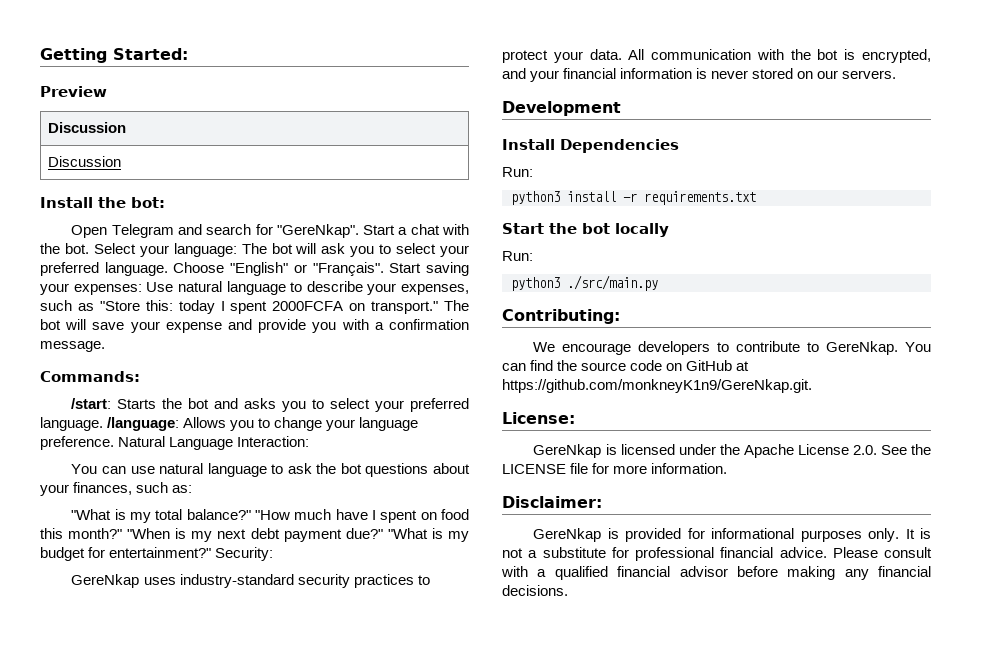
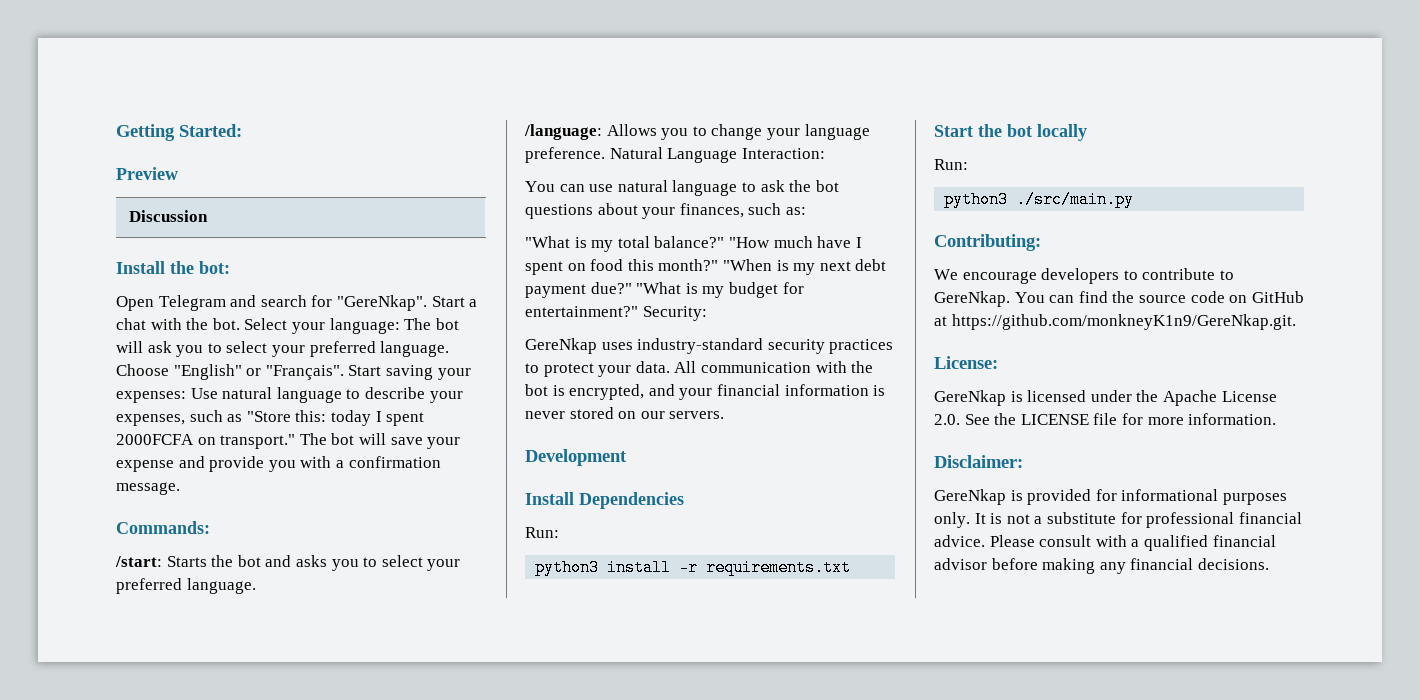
  Preview
- Discussion
- /start: Starts the bot and asks you to select your preferred language. /language: Allows you to change your language preference.
+ /start: Starts the bot and asks you to select your preferred language.
+ /language: Allows you to change your language preference.

